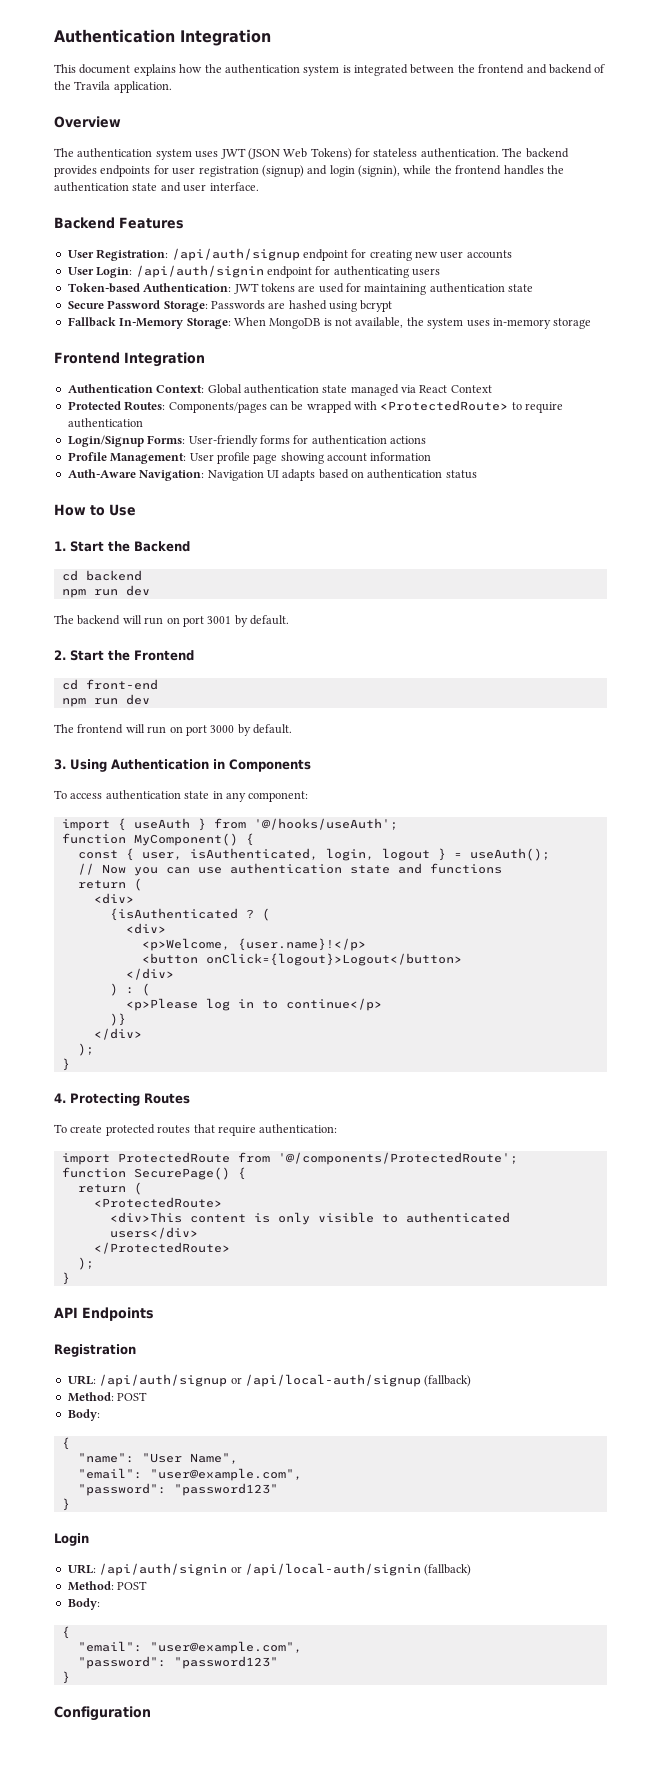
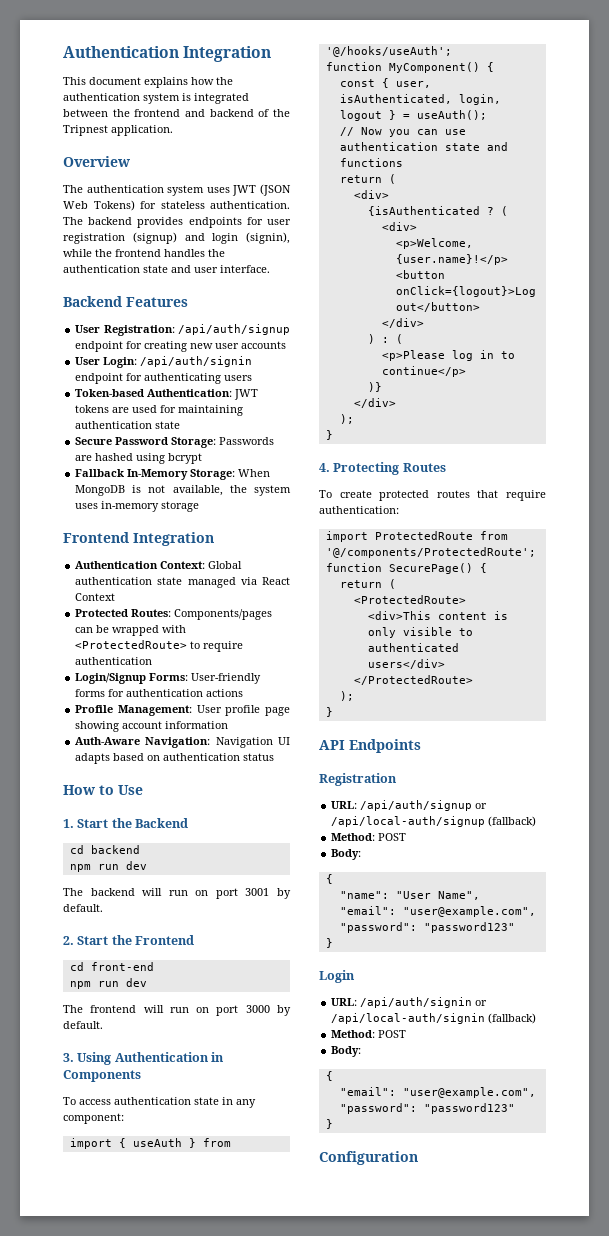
- This document explains how the authentication system is integrated between the frontend and backend of the Travila application.
+ This document explains how the authentication system is integrated between the frontend and backend of the Tripnest application.

